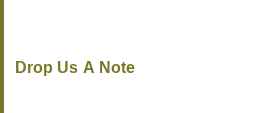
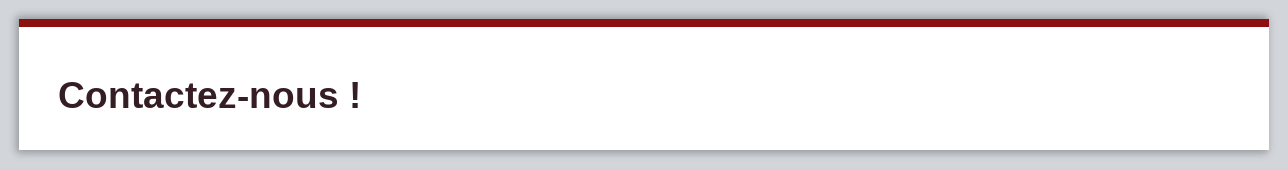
- Drop Us A Note
+ Contactez-nous !

